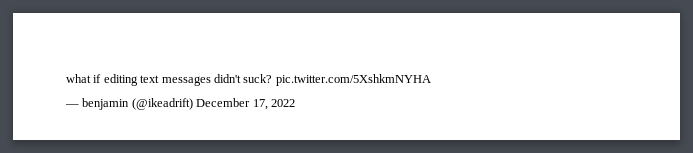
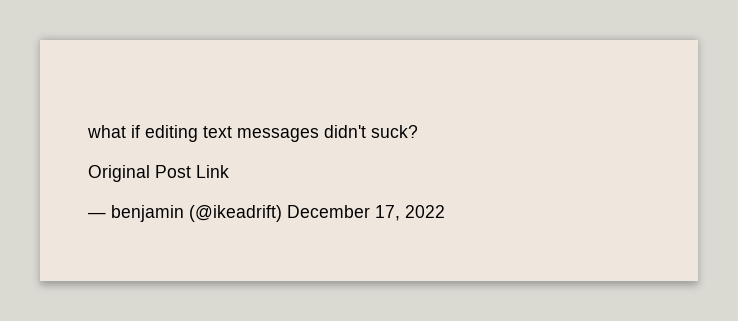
- what if editing text messages didn't suck? pic.twitter.com/5XshkmNYHA
+ what if editing text messages didn't suck?
+ Original Post Link

